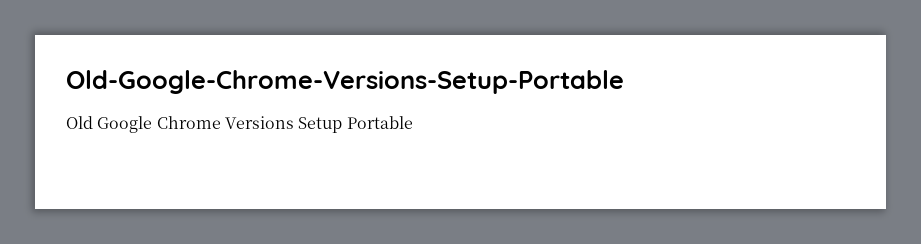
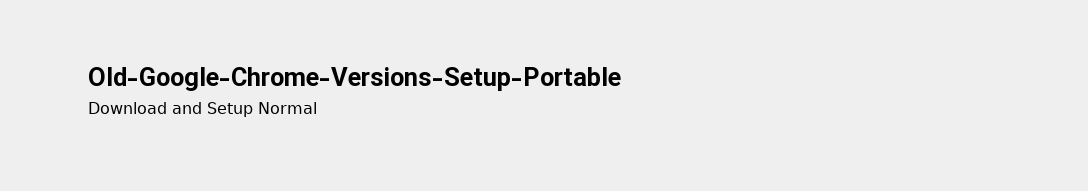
- Old Google Chrome Versions Setup Portable
+ Download and Setup Normal

